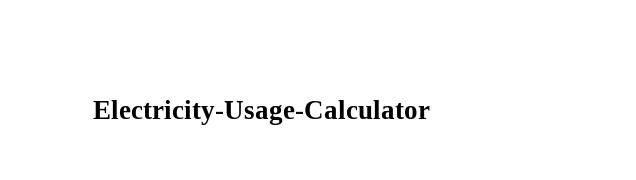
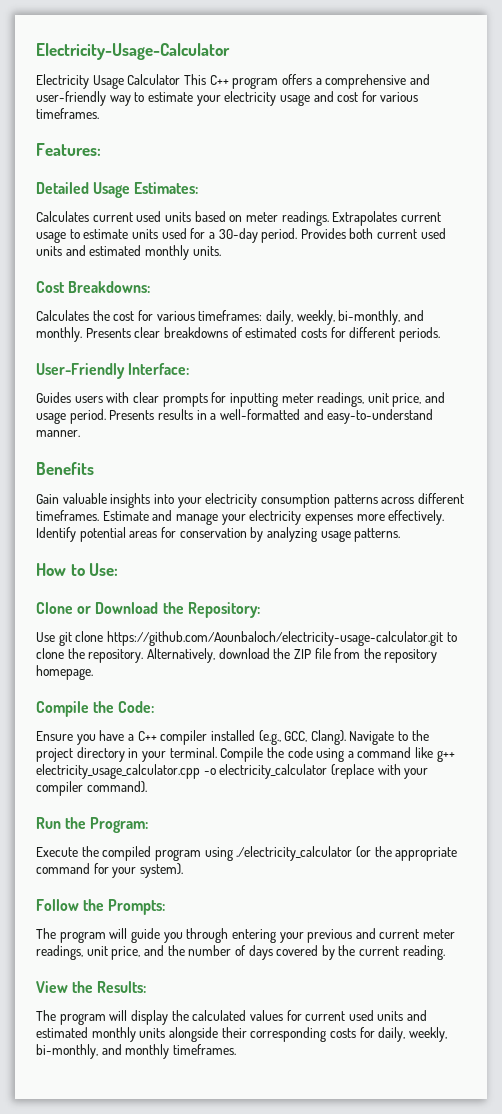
+ Electricity Usage Calculator This C++ program offers a comprehensive and user-friendly way to estimate your electricity usage and cost for various timeframes.
+ Features:
+ Detailed Usage Estimates:
+ Calculates current used units based on meter readings. Extrapolates current usage to estimate units used for a 30-day period. Provides both current used units and estimated monthly units.
+ Cost Breakdowns:
+ Calculates the cost for various timeframes: daily, weekly, bi-monthly, and monthly. Presents clear breakdowns of estimated costs for different periods.
+ User-Friendly Interface:
+ Guides users with clear prompts for inputting meter readings, unit price, and usage period. Presents results in a well-formatted and easy-to-understand manner.
+ Benefits
+ Gain valuable insights into your electricity consumption patterns across different timeframes. Estimate and manage your electricity expenses more effectively. Identify potential areas for conservation by analyzing usage patterns.
+ How to Use:
+ Clone or Download the Repository:
+ Use git clone https://github.com/Aounbaloch/electricity-usage-calculator.git to clone the repository. Alternatively, download the ZIP file from the repository homepage.
+ Compile the Code:
+ Ensure you have a C++ compiler installed (e.g., GCC, Clang). Navigate to the project directory in your terminal. Compile the code using a command like g++ electricity_usage_calculator.cpp -o electricity_calculator (replace with your compiler command).
+ Run the Program:
+ Execute the compiled program using ./electricity_calculator (or the appropriate command for your system).
+ Follow the Prompts:
+ The program will guide you through entering your previous and current meter readings, unit price, and the number of days covered by the current reading.
+ View the Results:
+ The program will display the calculated values for current used units and estimated monthly units alongside their corresponding costs for daily, weekly, bi-monthly, and monthly timeframes.

